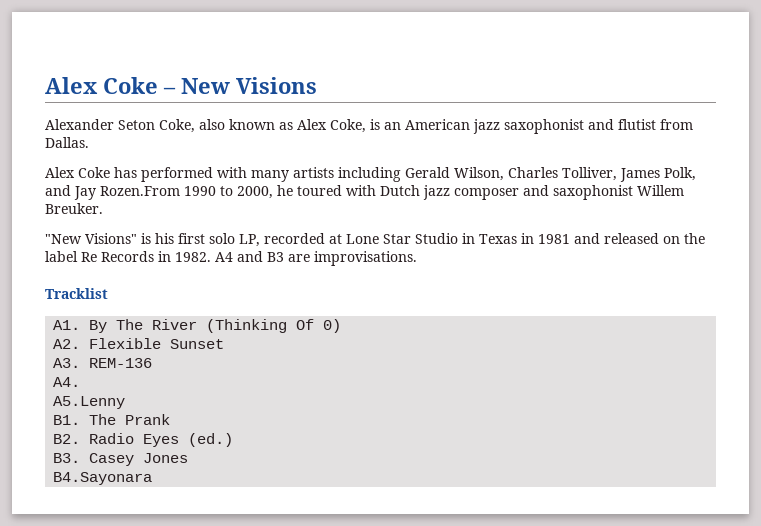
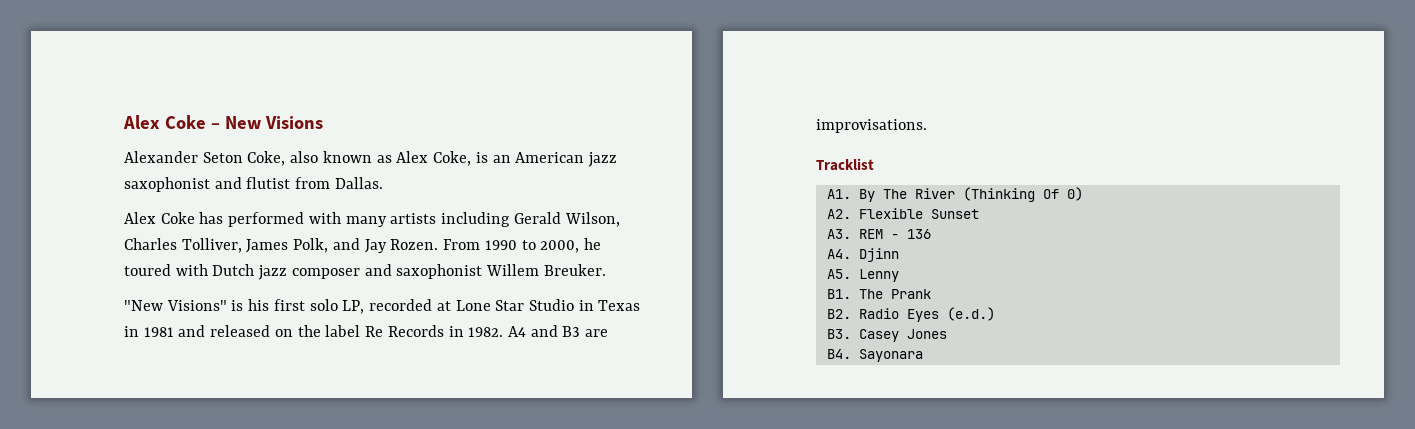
- Alex Coke has performed with many artists including Gerald Wilson, Charles Tolliver, James Polk, and Jay Rozen.From 1990 to 2000, he toured with Dutch jazz composer and saxophonist Willem Breuker.
+ Alex Coke has performed with many artists including Gerald Wilson, Charles Tolliver, James Polk, and Jay Rozen. From 1990 to 2000, he toured with Dutch jazz composer and saxophonist Willem Breuker.
- A3. REM-136
- A4.
- A5.Lenny
+ A3. REM - 136
+ A4. Djinn
+ A5. Lenny
- B2. Radio Eyes (ed.)
+ B2. Radio Eyes (e.d.)
- B4.Sayonara
+ B4. Sayonara

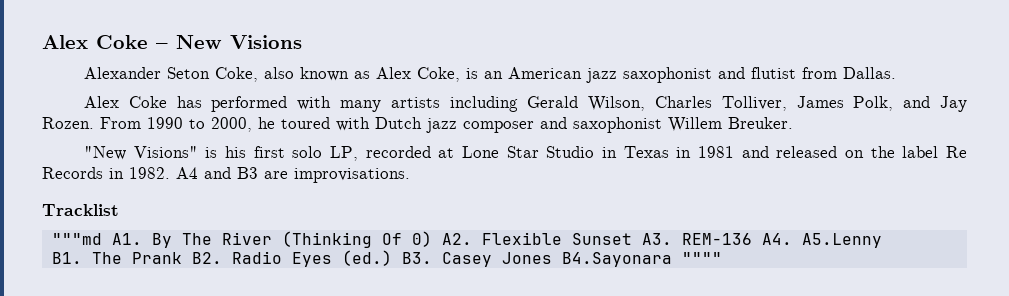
- A1. By The River (Thinking Of 0)
- A2. Flexible Sunset
- A3. REM - 136
- A4. Djinn
- A5. Lenny
+ """md A1. By The River (Thinking Of 0) A2. Flexible Sunset A3. REM-136 A4. A5.Lenny
- B1. The Prank
- B2. Radio Eyes (e.d.)
- B3. Casey Jones
- B4. Sayonara
+ B1. The Prank B2. Radio Eyes (ed.) B3. Casey Jones B4.Sayonara """"

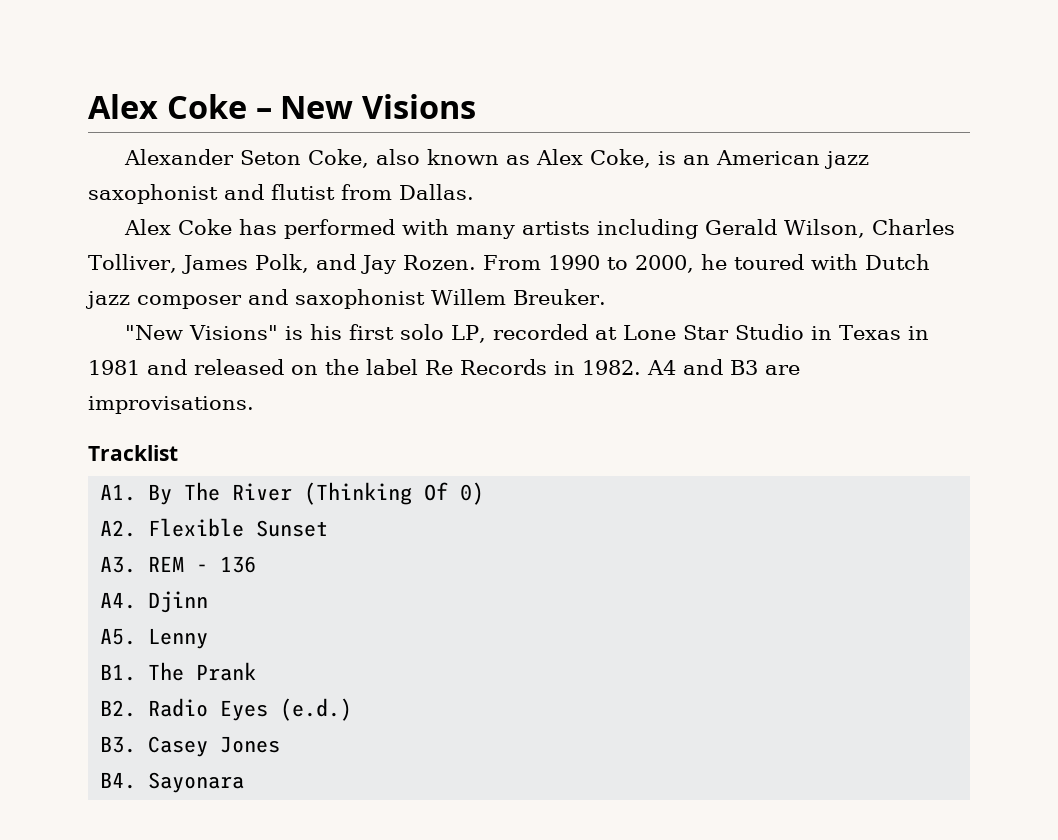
- """md A1. By The River (Thinking Of 0) A2. Flexible Sunset A3. REM-136 A4. A5.Lenny
+ A1. By The River (Thinking Of 0)
+ A2. Flexible Sunset
+ A3. REM - 136
+ A4. Djinn
+ A5. Lenny
- B1. The Prank B2. Radio Eyes (ed.) B3. Casey Jones B4.Sayonara """"
+ B1. The Prank
+ B2. Radio Eyes (e.d.)
+ B3. Casey Jones
+ B4. Sayonara

